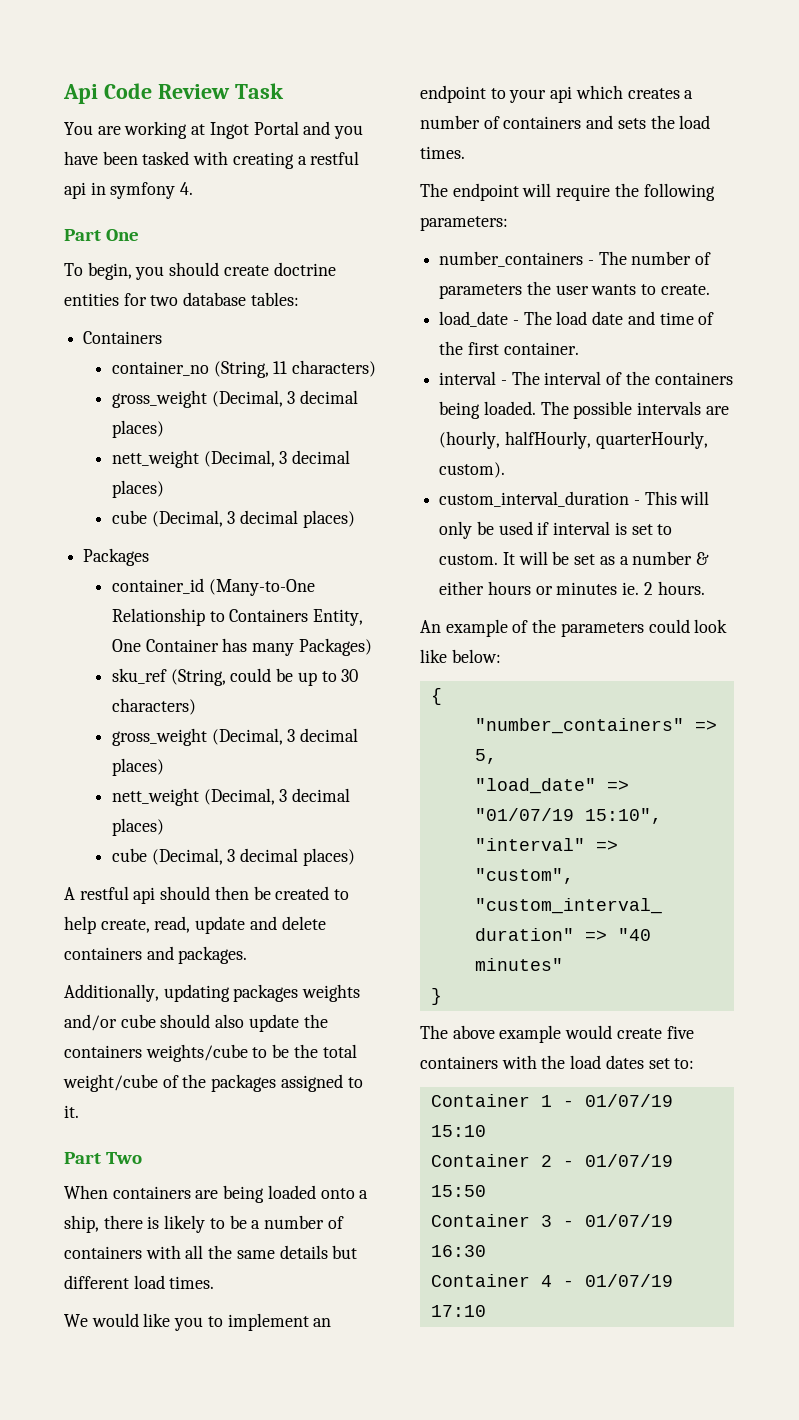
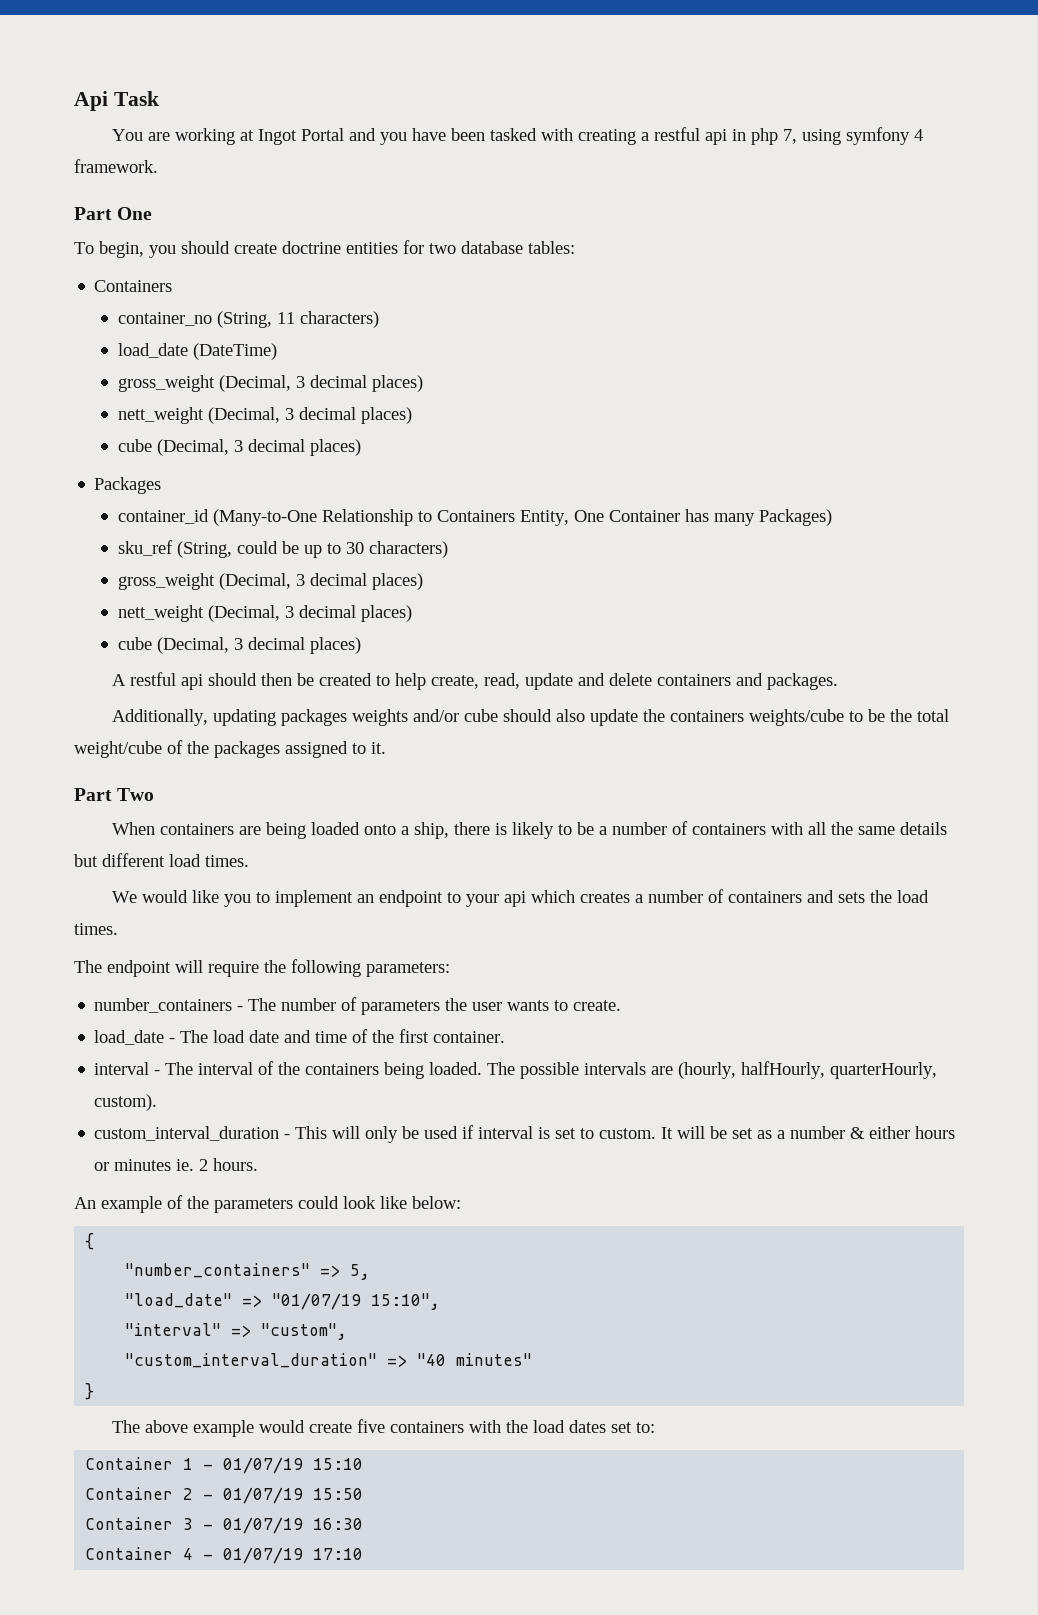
- Api Code Review Task
+ Api Task
- You are working at Ingot Portal and you have been tasked with creating a restful api in symfony 4.
+ You are working at Ingot Portal and you have been tasked with creating a restful api in php 7, using symfony 4 framework.
+ load_date (DateTime)

